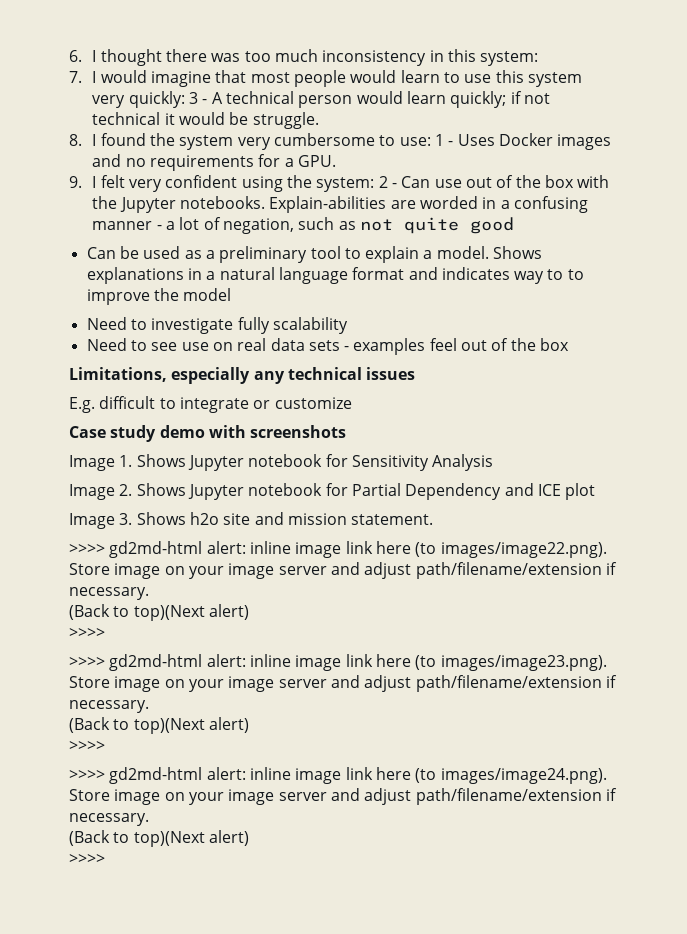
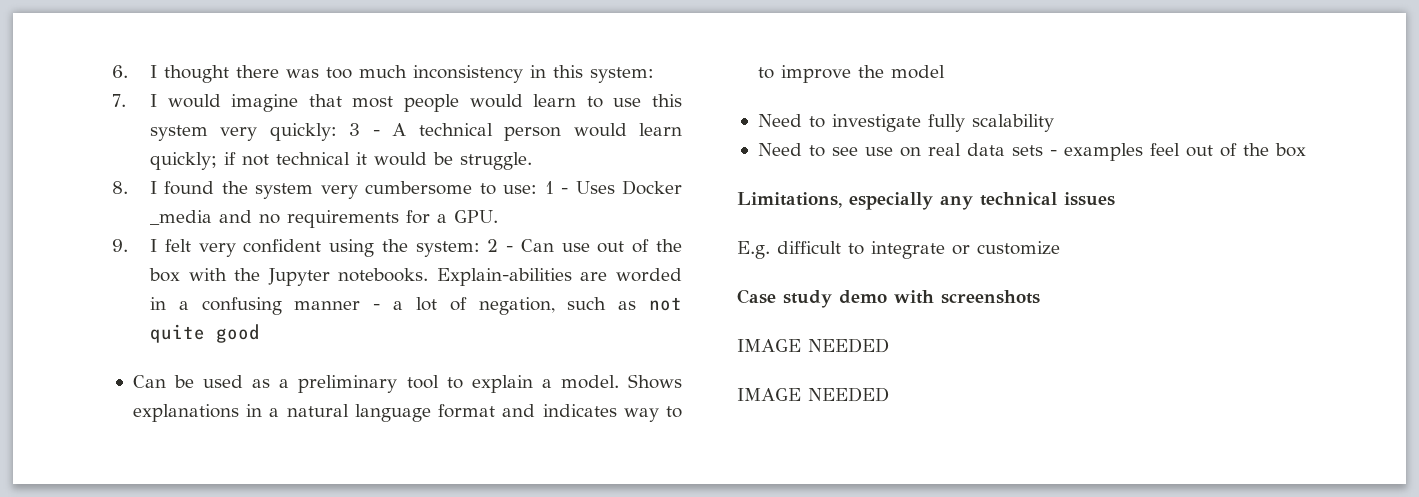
- 8. I found the system very cumbersome to use: 1 - Uses Docker images and no requirements for a GPU.
+ 8. I found the system very cumbersome to use: 1 - Uses Docker _media and no requirements for a GPU.
  Case study demo with screenshots
- Image 1. Shows Jupyter notebook for Sensitivity Analysis
- Image 2. Shows Jupyter notebook for Partial Dependency and ICE plot
- Image 3. Shows h2o site and mission statement.
- >>>> gd2md-html alert: inline image link here (to images/image22.png). Store image on your image server and adjust path/filename/extension if necessary.
- (Back to top)(Next alert)
- >>>>
- >>>> gd2md-html alert: inline image link here (to images/image23.png). Store image on your image server and adjust path/filename/extension if necessary.
- (Back to top)(Next alert)
- >>>>
- >>>> gd2md-html alert: inline image link here (to images/image24.png). Store image on your image server and adjust path/filename/extension if necessary.
- (Back to top)(Next alert)
- >>>>
+ IMAGE NEEDED
+ IMAGE NEEDED

